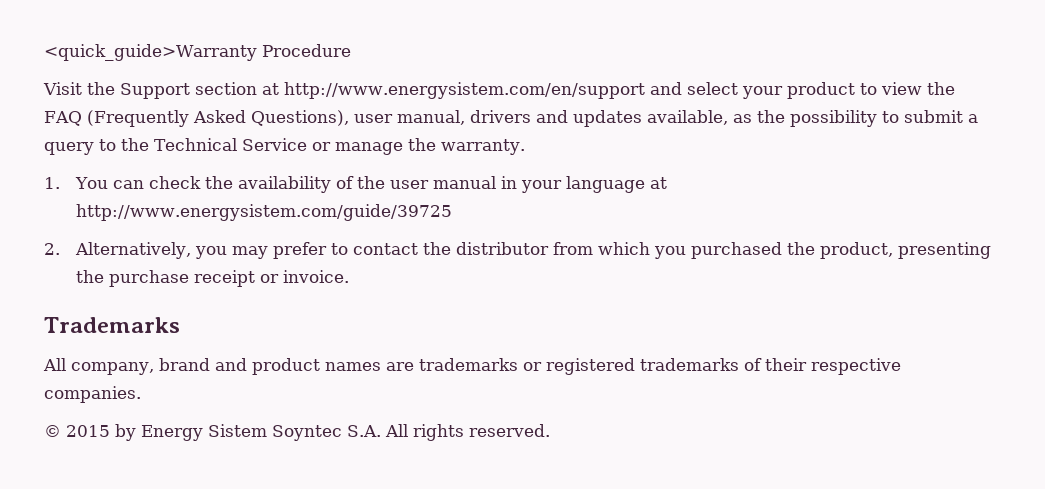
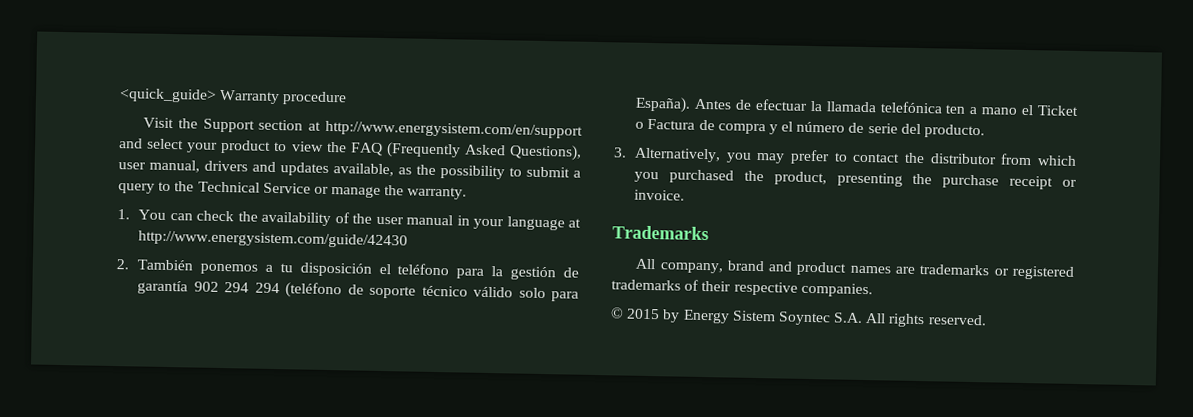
- <quick_guide>Warranty Procedure
+ <quick_guide> Warranty procedure
- 1. You can check the availability of the user manual in your language at http://www.energysistem.com/guide/39725
- 2. Alternatively, you may prefer to contact the distributor from which you purchased the product, presenting the purchase receipt or invoice.
+ 1. You can check the availability of the user manual in your language at http://www.energysistem.com/guide/42430
+ 2. También ponemos a tu disposición el teléfono para la gestión de garantía 902 294 294 (teléfono de soporte técnico válido solo para España). Antes de efectuar la llamada telefónica ten a mano el Ticket o Factura de compra y el número de serie del producto.
+ 3. Alternatively, you may prefer to contact the distributor from which you purchased the product, presenting the purchase receipt or invoice.

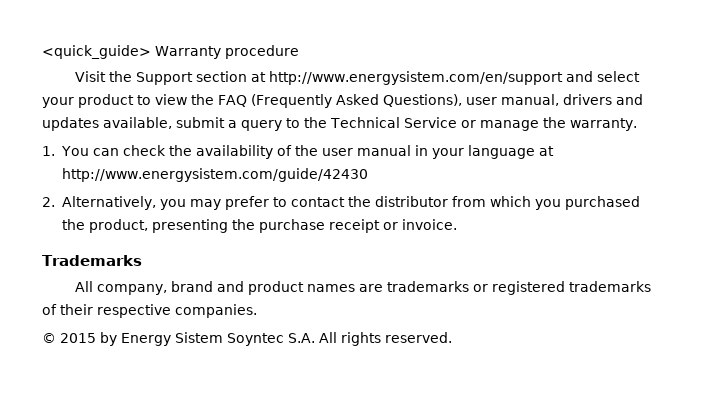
- Visit the Support section at http://www.energysistem.com/en/support and select your product to view the FAQ (Frequently Asked Questions), user manual, drivers and updates available, as the possibility to submit a query to the Technical Service or manage the warranty.
+ Visit the Support section at http://www.energysistem.com/en/support and select your product to view the FAQ (Frequently Asked Questions), user manual, drivers and updates available, submit a query to the Technical Service or manage the warranty.
- 2. También ponemos a tu disposición el teléfono para la gestión de garantía 902 294 294 (teléfono de soporte técnico válido solo para España). Antes de efectuar la llamada telefónica ten a mano el Ticket o Factura de compra y el número de serie del producto.
- 3. Alternatively, you may prefer to contact the distributor from which you purchased the product, presenting the purchase receipt or invoice.
+ 2. Alternatively, you may prefer to contact the distributor from which you purchased the product, presenting the purchase receipt or invoice.

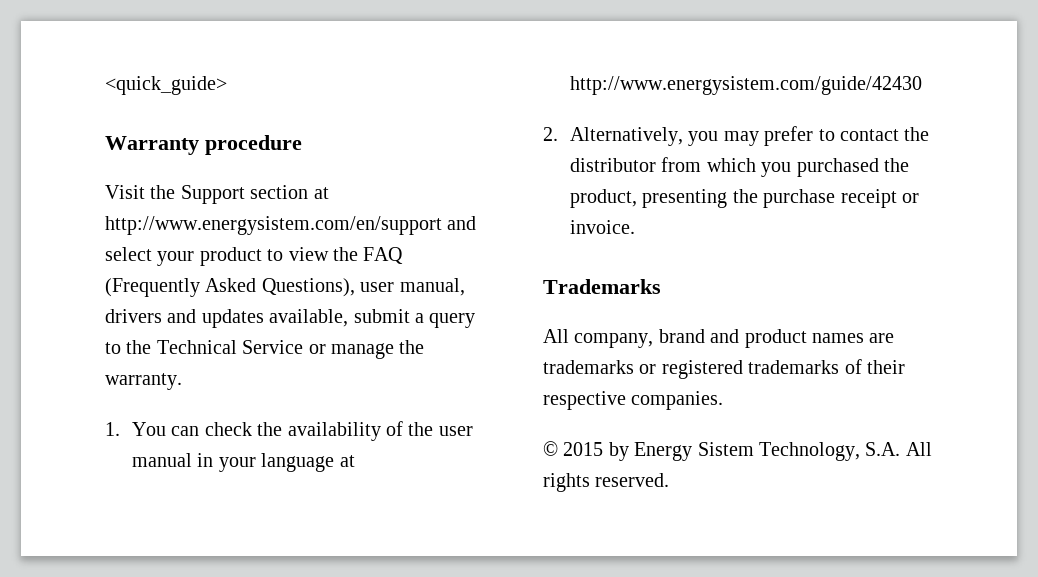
- <quick_guide> Warranty procedure
+ <quick_guide>
+ Warranty procedure
- © 2015 by Energy Sistem Soyntec S.A. All rights reserved.
+ © 2015 by Energy Sistem Technology, S.A. All rights reserved.

